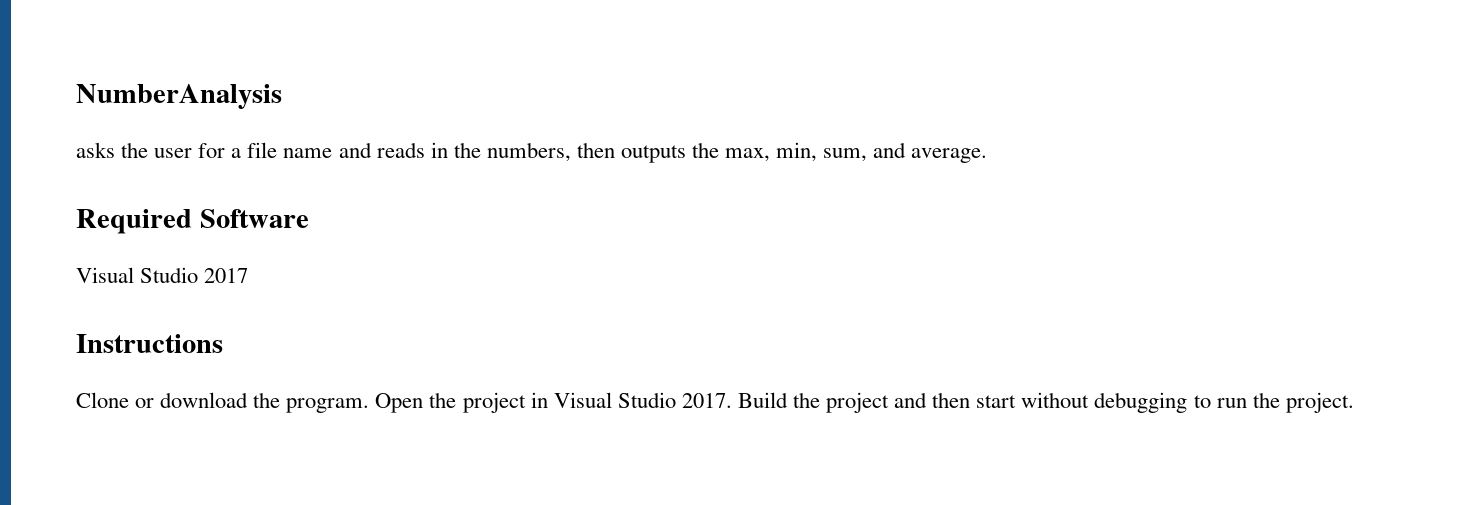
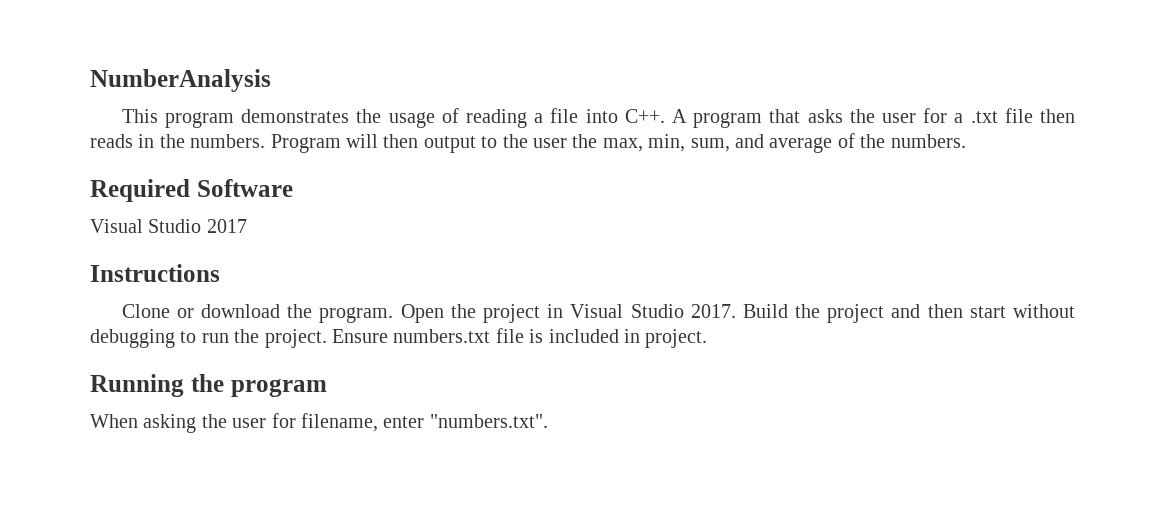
- asks the user for a file name and reads in the numbers, then outputs the max, min, sum, and average.
+ This program demonstrates the usage of reading a file into C++. A program that asks the user for a .txt file then reads in the numbers. Program will then output to the user the max, min, sum, and average of the numbers.
+ Ensure numbers.txt file is included in project.
+ Running the program
+ When asking the user for filename, enter "numbers.txt".

